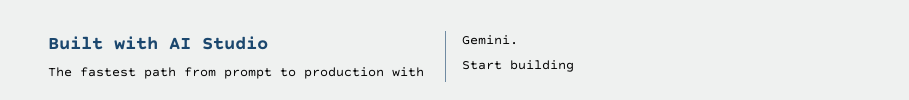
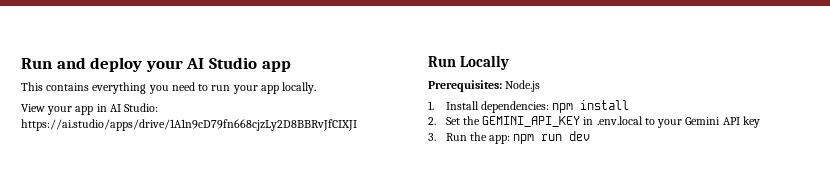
- Built with AI Studio
- The fastest path from prompt to production with Gemini.
- Start building
+ Run and deploy your AI Studio app
+ This contains everything you need to run your app locally.
+ View your app in AI Studio: https://ai.studio/apps/drive/1A1n9cD79fn668cjzLy2D8BBRvJfCIXJI
+ Run Locally
+ Prerequisites: Node.js
+ 1. Install dependencies: npm install
+ 2. Set the GEMINI_API_KEY in .env.local to your Gemini API key
+ 3. Run the app: npm run dev

